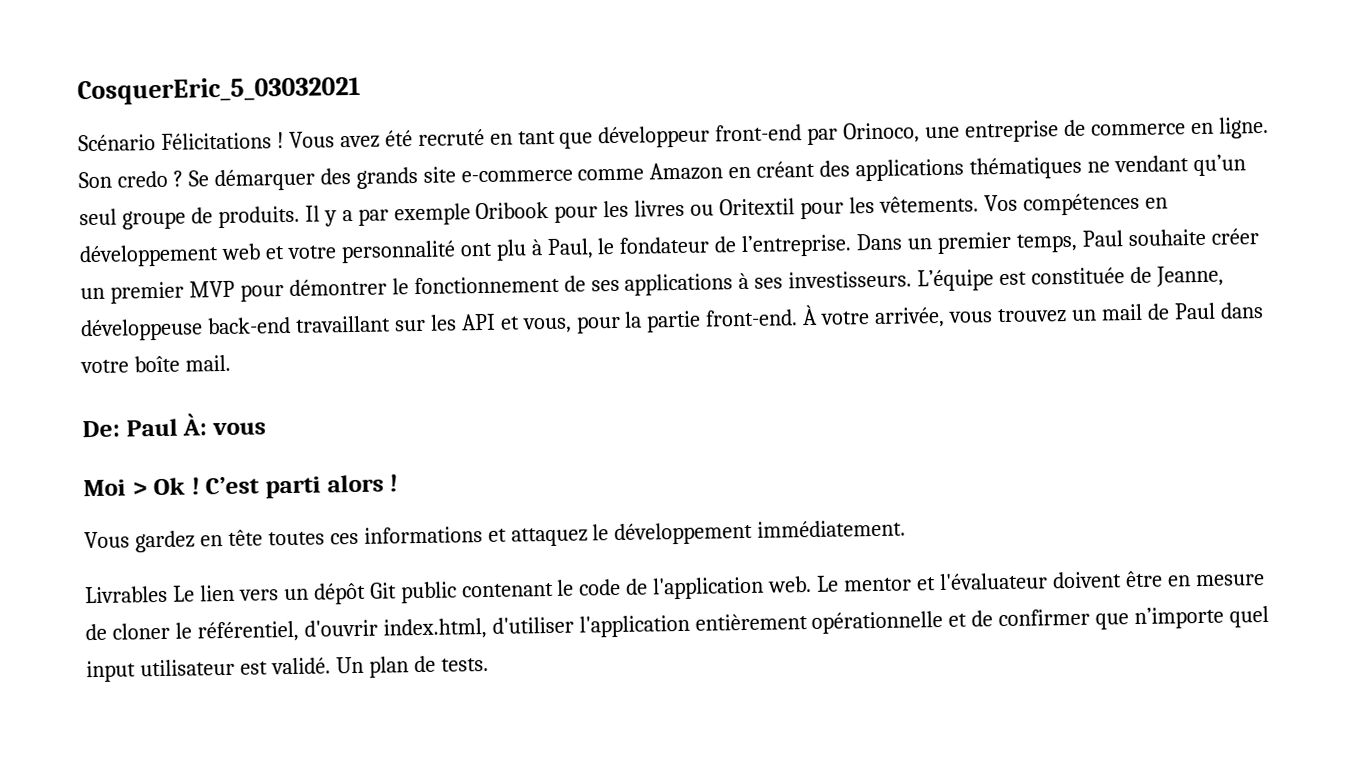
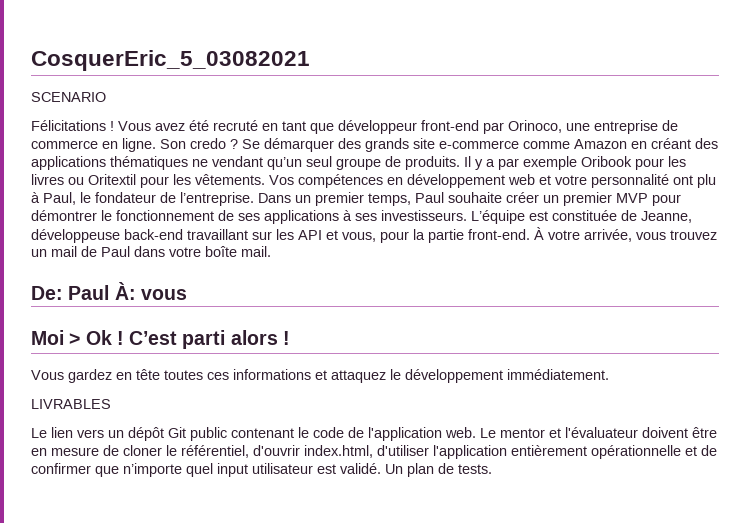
- CosquerEric_5_03032021
- Scénario Félicitations !
+ CosquerEric_5_03082021
+ SCENARIO
+ Félicitations !
- Livrables Le lien vers un dépôt Git public contenant le code de l'application web.
+ LIVRABLES
+ Le lien vers un dépôt Git public contenant le code de l'application web.

